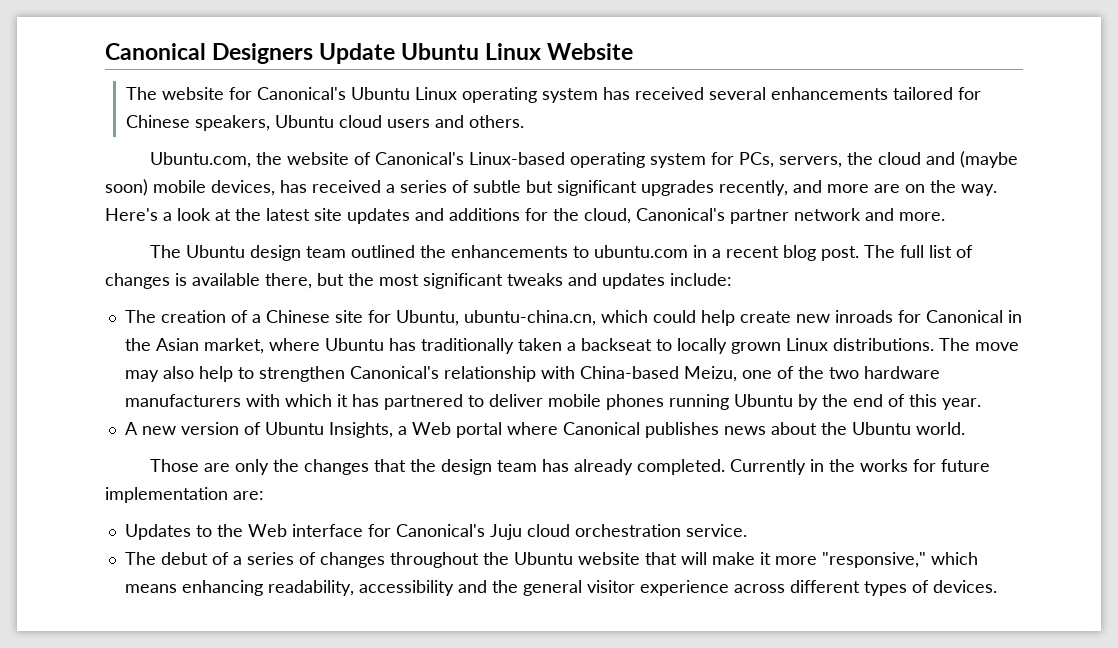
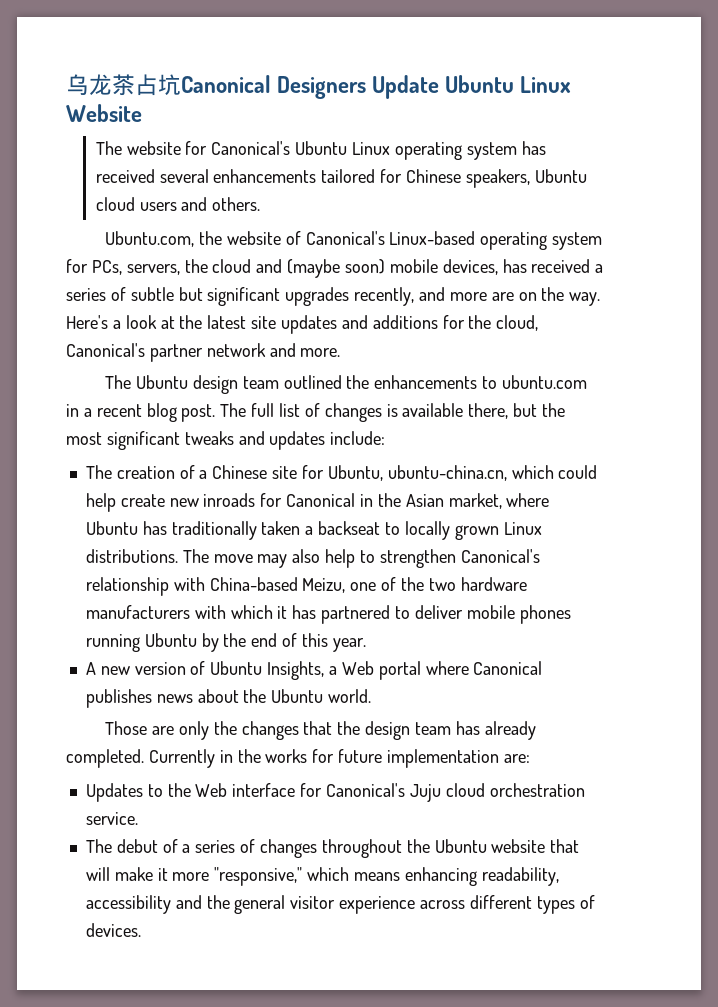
- Canonical Designers Update Ubuntu Linux Website
+ 乌龙茶占坑Canonical Designers Update Ubuntu Linux Website

